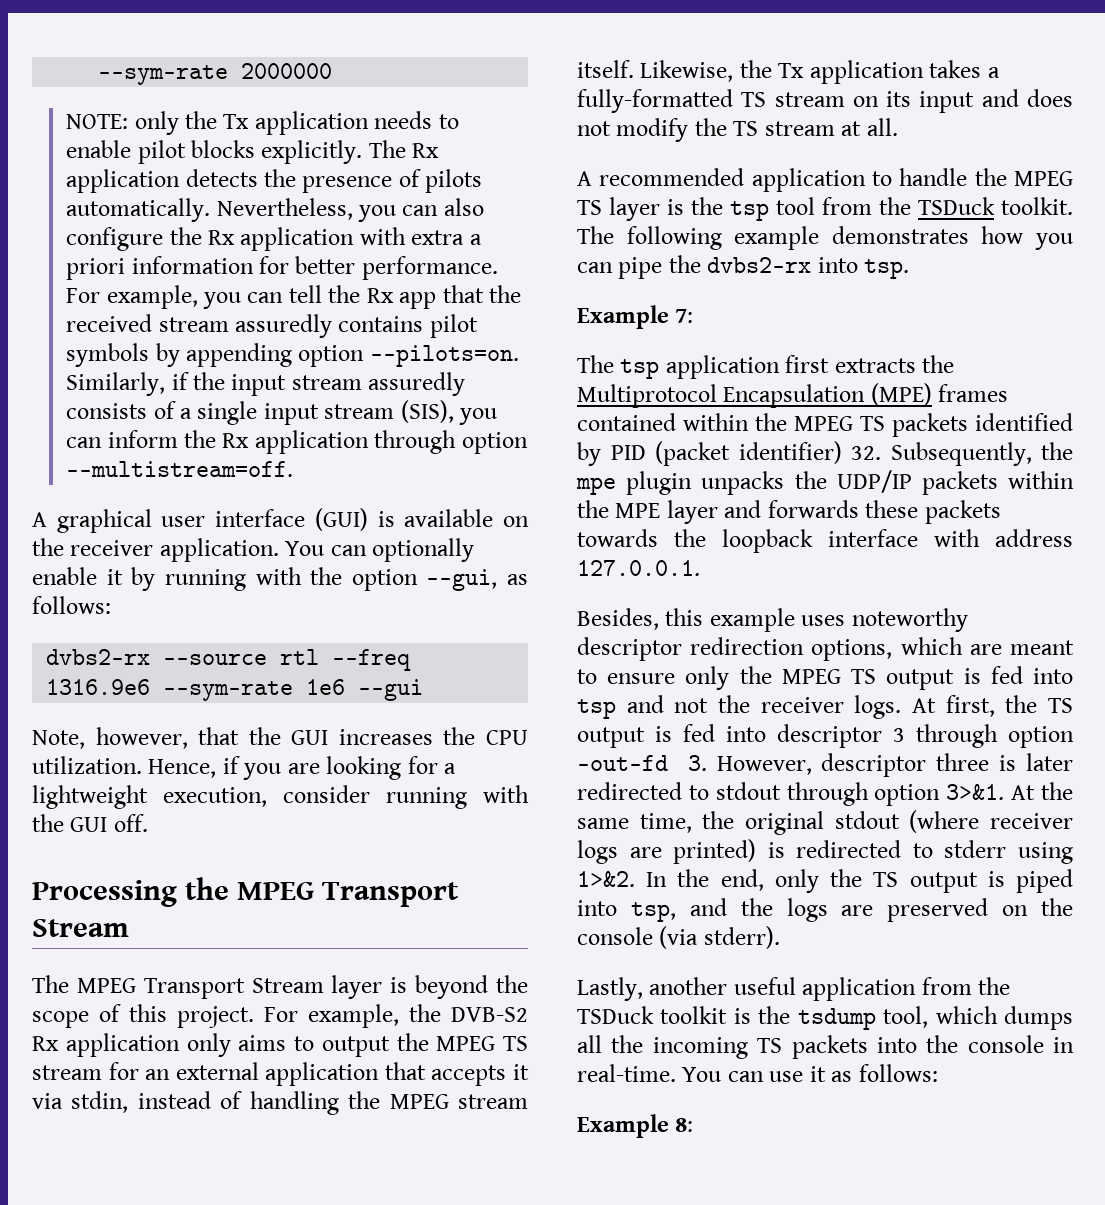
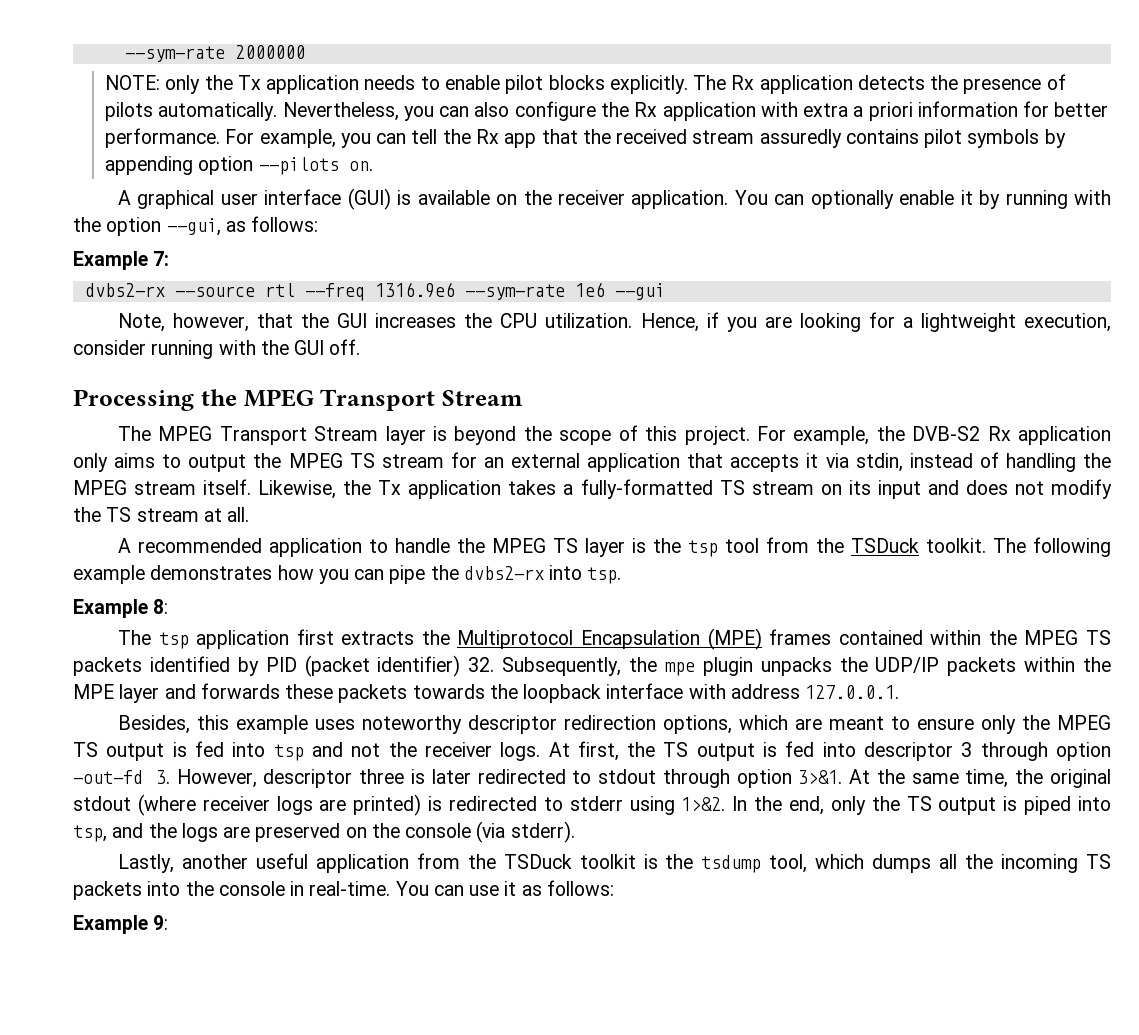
- For example, you can tell the Rx app that the received stream assuredly contains pilot symbols by appending option --pilots=on. Similarly, if the input stream assuredly consists of a single input stream (SIS), you can inform the Rx application through option --multistream=off.
+ For example, you can tell the Rx app that the received stream assuredly contains pilot symbols by appending option --pilots on.
+ Example 7:
- Example 7:
+ Example 8:
- Example 8:
+ Example 9:

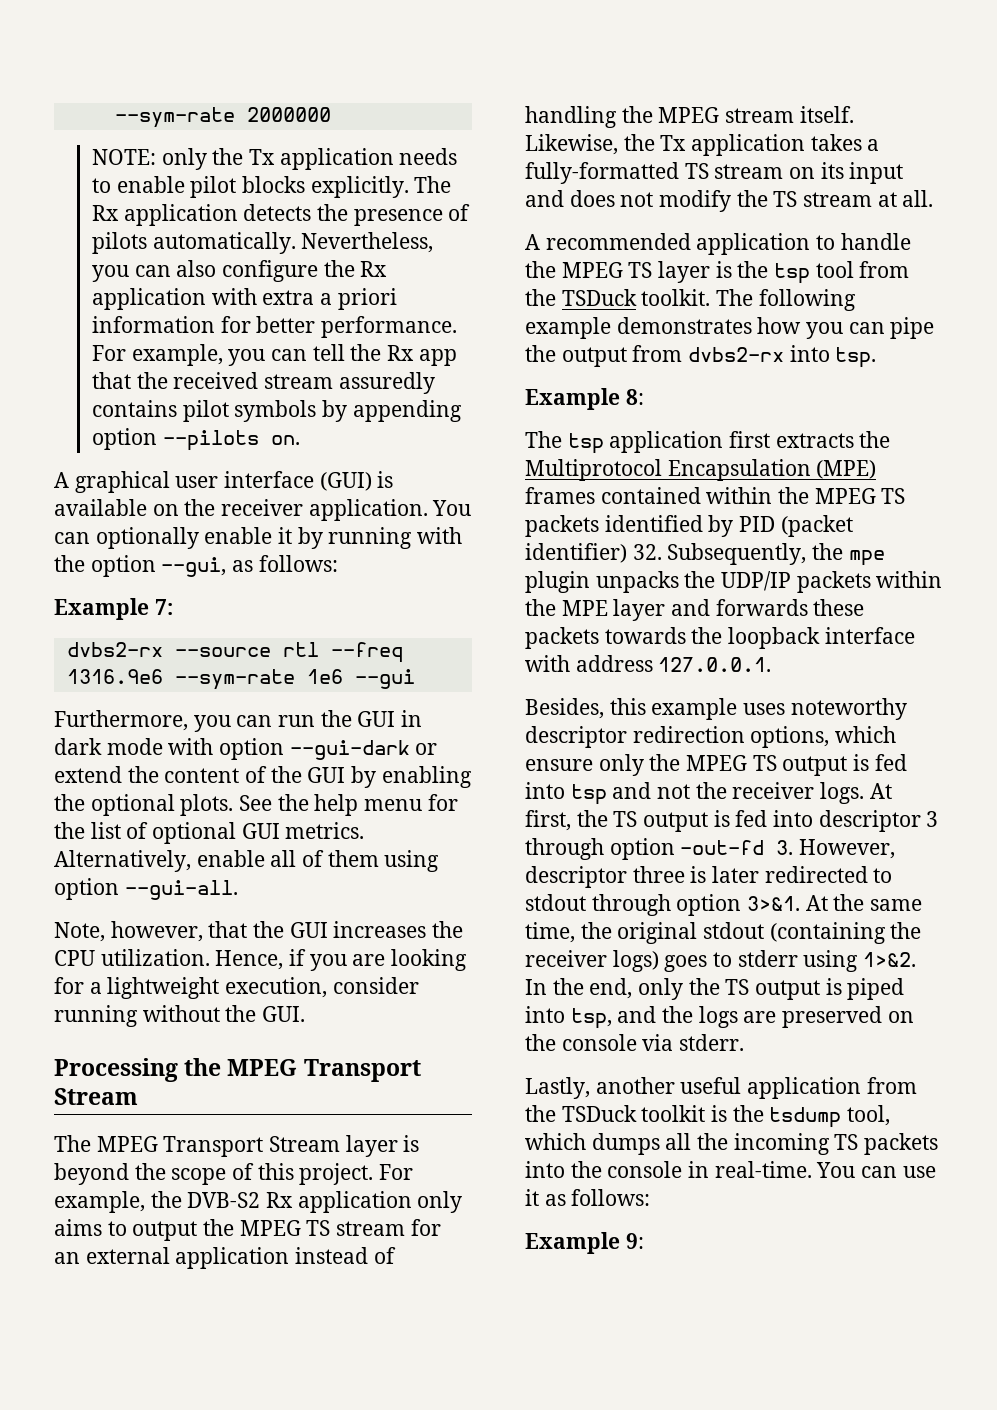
+ Furthermore, you can run the GUI in dark mode with option --gui-dark or extend the content of the GUI by enabling the optional plots. See the help menu for the list of optional GUI metrics. Alternatively, enable all of them using option --gui-all.
- Hence, if you are looking for a lightweight execution, consider running with the GUI off.
+ Hence, if you are looking for a lightweight execution, consider running without the GUI.
- For example, the DVB-S2 Rx application only aims to output the MPEG TS stream for an external application that accepts it via stdin, instead of handling the MPEG stream itself.
+ For example, the DVB-S2 Rx application only aims to output the MPEG TS stream for an external application instead of handling the MPEG stream itself.
- The following example demonstrates how you can pipe the dvbs2-rx into tsp.
+ The following example demonstrates how you can pipe the output from dvbs2-rx into tsp.
- Besides, this example uses noteworthy descriptor redirection options, which are meant to ensure only the MPEG TS output is fed into tsp and not the receiver logs.
+ Besides, this example uses noteworthy descriptor redirection options, which ensure only the MPEG TS output is fed into tsp and not the receiver logs.
- At the same time, the original stdout (where receiver logs are printed) is redirected to stderr using 1>&2.
+ At the same time, the original stdout (containing the receiver logs) goes to stderr using 1>&2.
- In the end, only the TS output is piped into tsp, and the logs are preserved on the console (via stderr).
+ In the end, only the TS output is piped into tsp, and the logs are preserved on the console via stderr.

